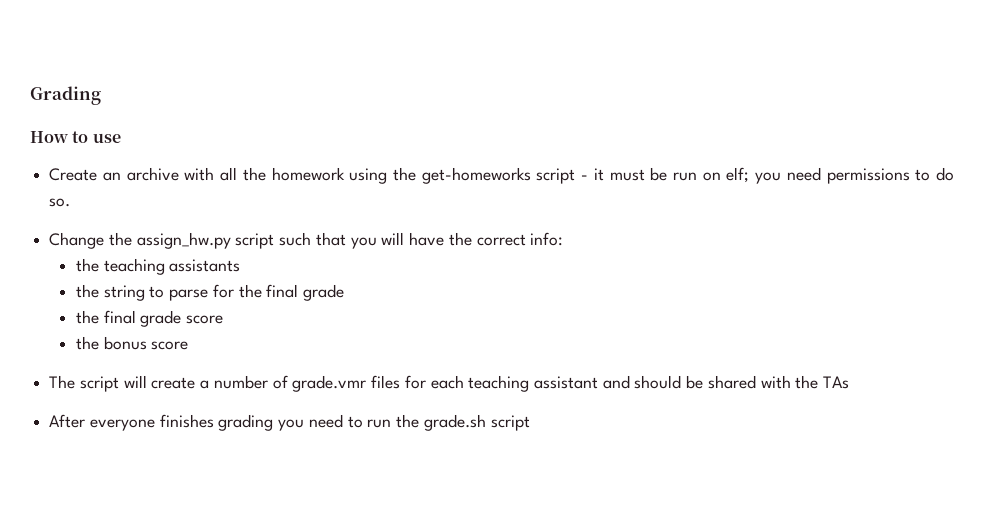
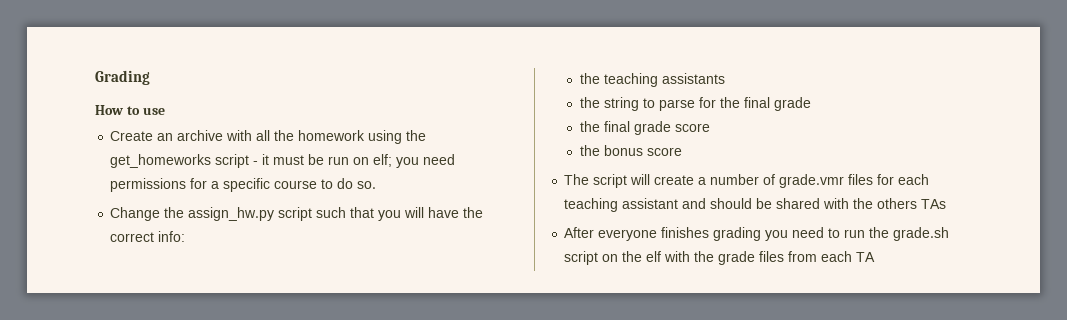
- Create an archive with all the homework using the get-homeworks script - it must be run on elf; you need permissions to do so.
+ Create an archive with all the homework using the get_homeworks script - it must be run on elf; you need permissions for a specific course to do so.
- The script will create a number of grade.vmr files for each teaching assistant and should be shared with the TAs
+ The script will create a number of grade.vmr files for each teaching assistant and should be shared with the others TAs
- After everyone finishes grading you need to run the grade.sh script
+ After everyone finishes grading you need to run the grade.sh script on the elf with the grade files from each TA

